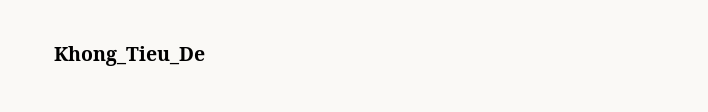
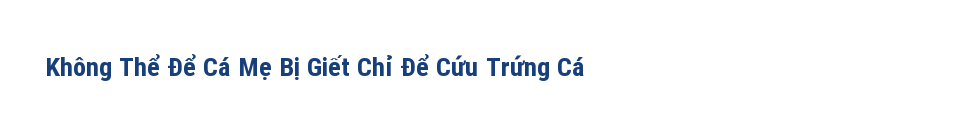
- Khong_Tieu_De
+ Không Thể Để Cá Mẹ Bị Giết Chỉ Để Cứu Trứng Cá

